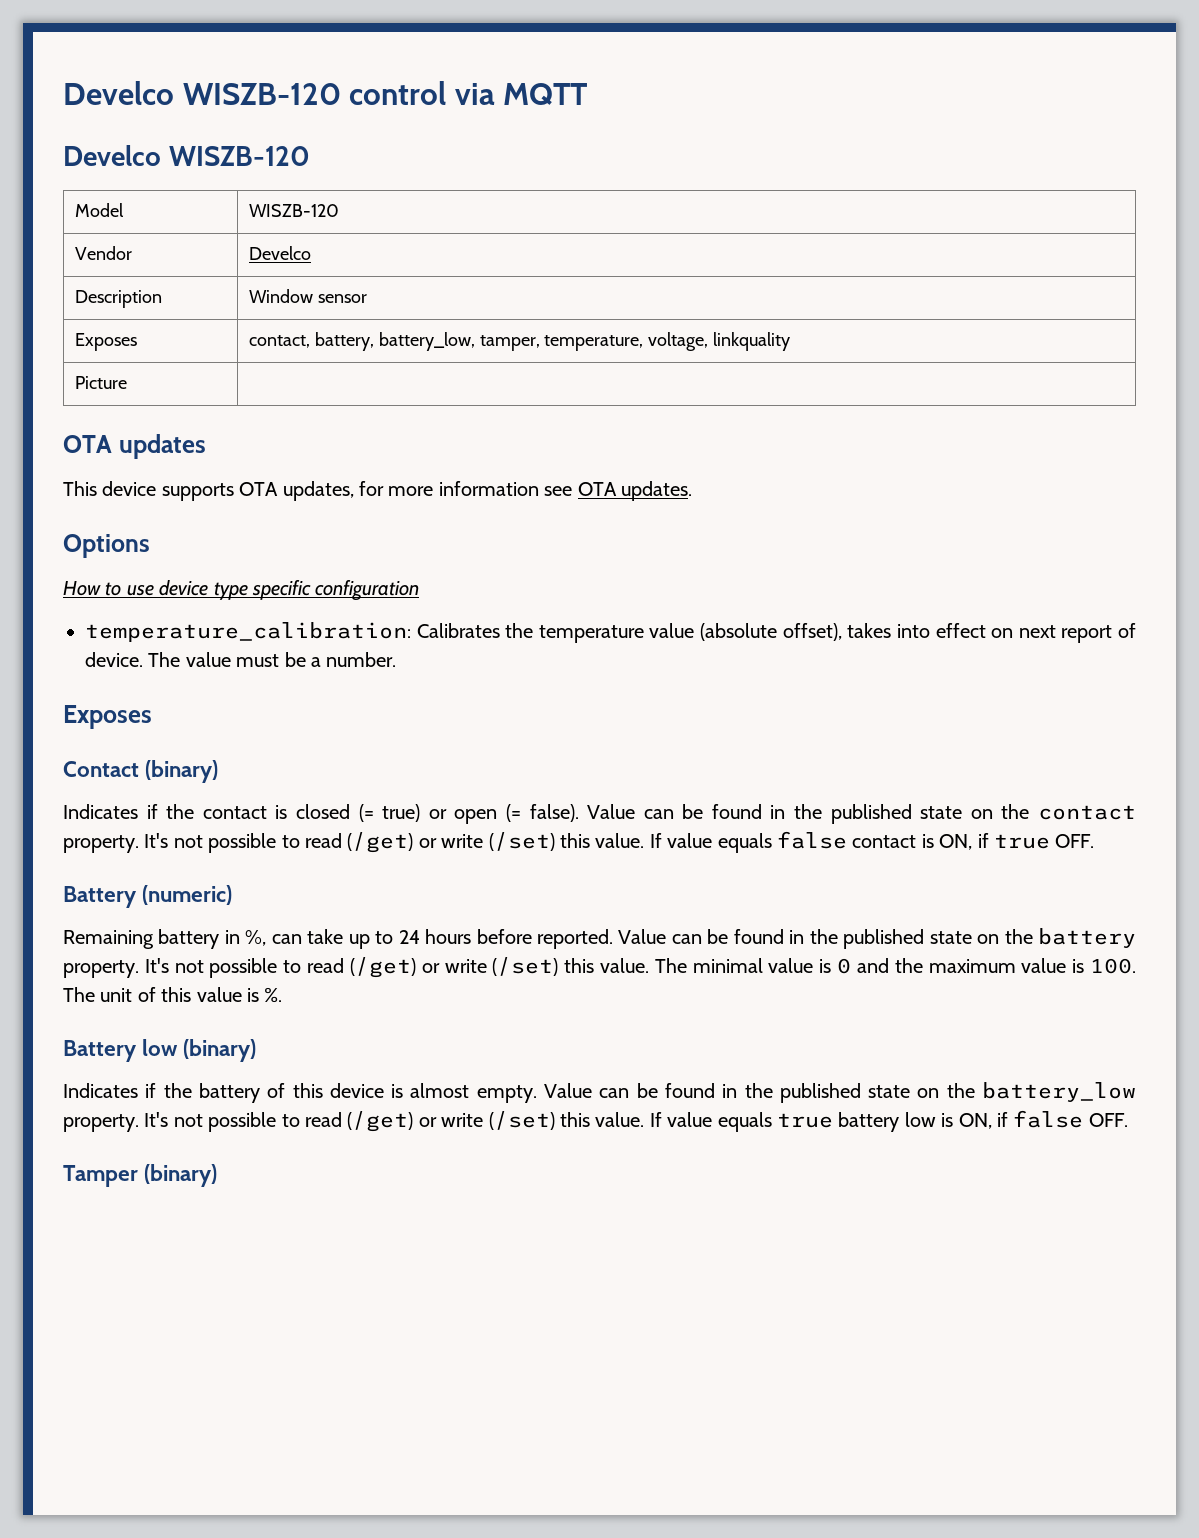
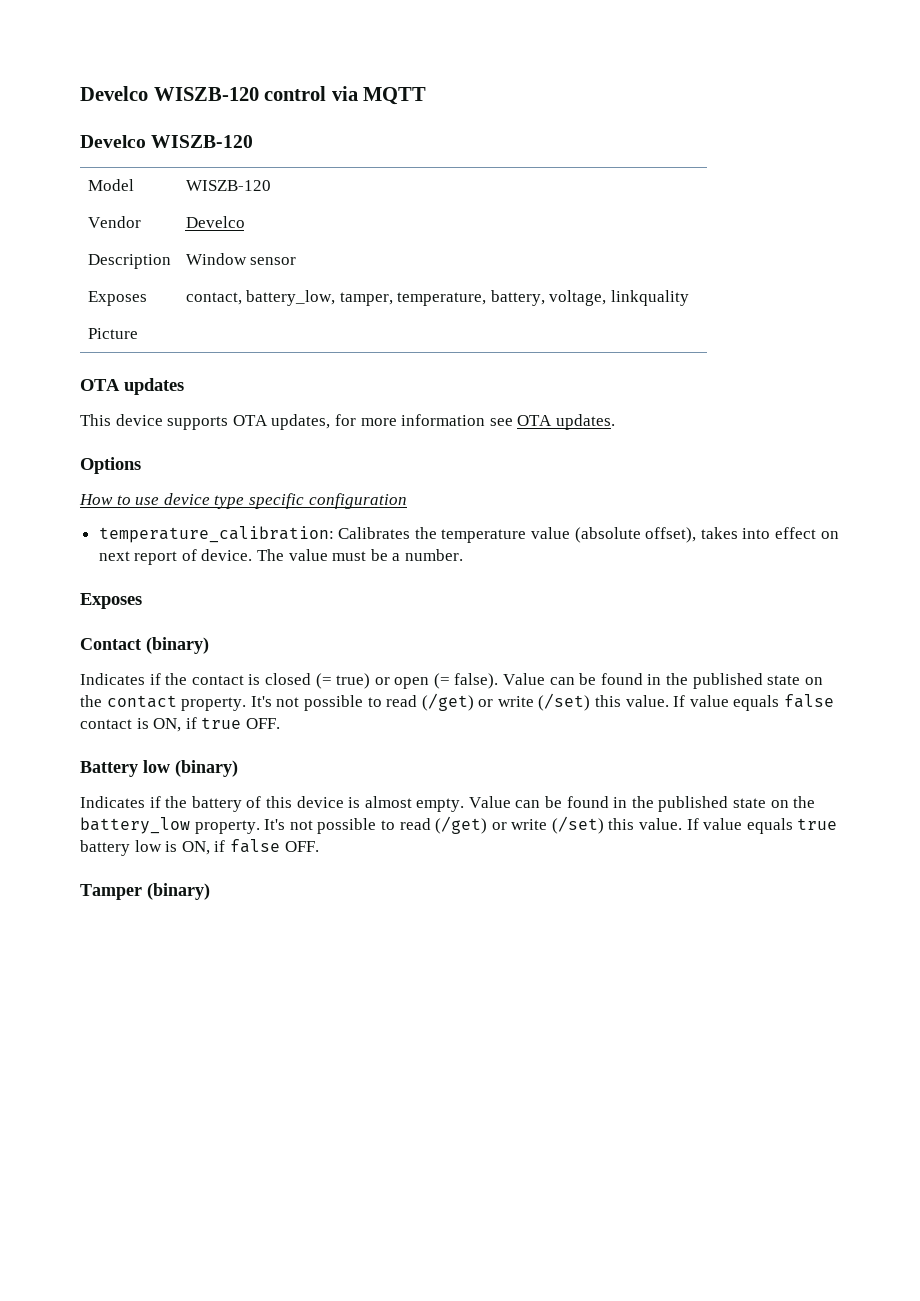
- Exposes | contact, battery, battery_low, tamper, temperature, voltage, linkquality
+ Exposes | contact, battery_low, tamper, temperature, battery, voltage, linkquality
- Battery (numeric)
- Remaining battery in %, can take up to 24 hours before reported. Value can be found in the published state on the battery property. It's not possible to read (/get) or write (/set) this value. The minimal value is 0 and the maximum value is 100. The unit of this value is %.

